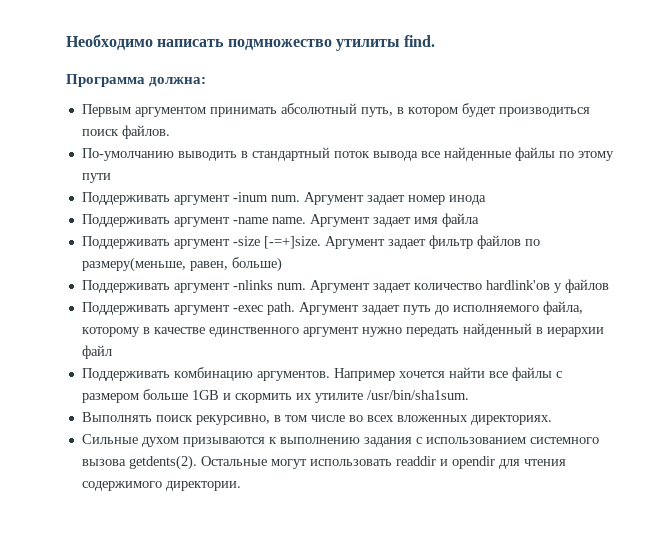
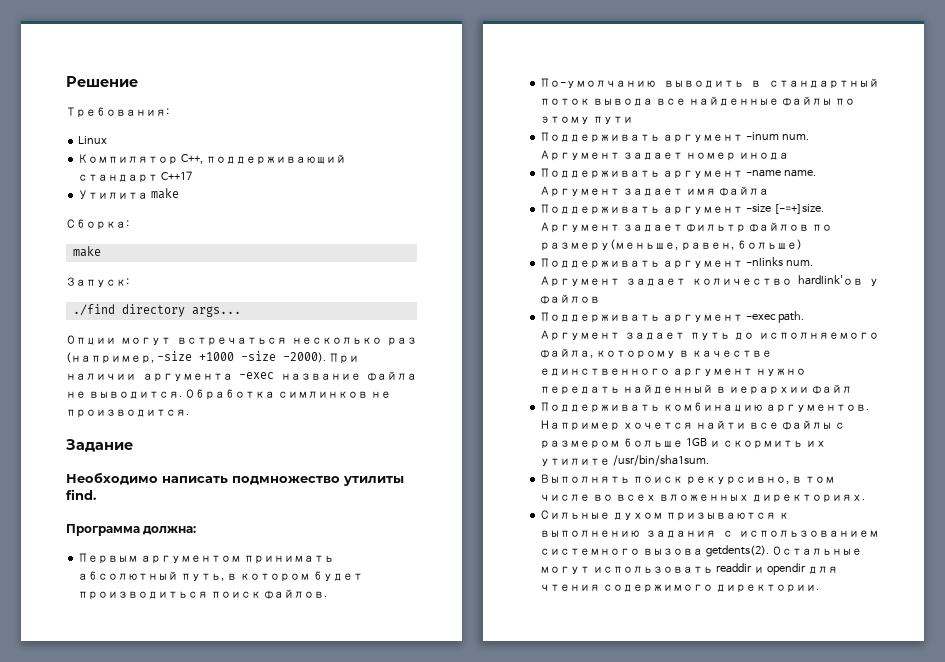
+ Решение
+ Требования:
+ Linux
+ Компилятор C++, поддерживающий стандарт C++17
+ Утилита make
+ Сборка:
+ make
+ Запуск:
+ ./find directory args...
+ Опции могут встречаться несколько раз (например, -size +1000 -size -2000). При наличии аргумента -exec название файла не выводится. Обработка симлинков не производится.
+ Задание

